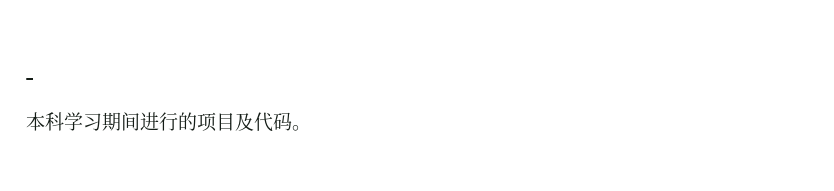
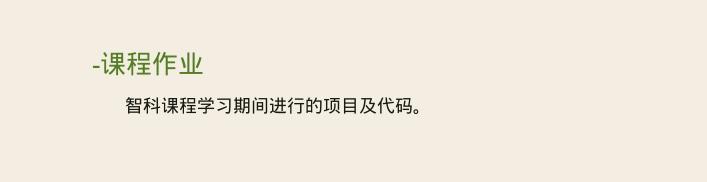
- -
- 本科学习期间进行的项目及代码。
+ -课程作业
+ 智科课程学习期间进行的项目及代码。

